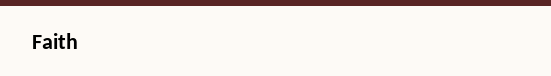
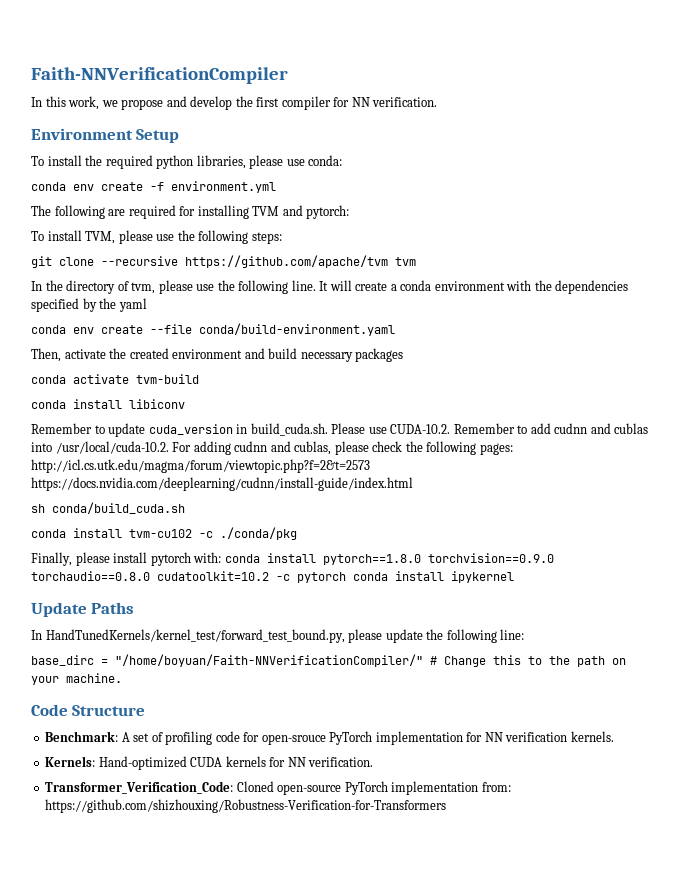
- Faith
+ Faith-NNVerificationCompiler
+ In this work, we propose and develop the first compiler for NN verification.
+ Environment Setup
+ To install the required python libraries, please use conda:
+ conda env create -f environment.yml
+ The following are required for installing TVM and pytorch:
+ To install TVM, please use the following steps:
+ git clone --recursive https://github.com/apache/tvm tvm
+ In the directory of tvm, please use the following line. It will create a conda environment with the dependencies specified by the yaml
+ conda env create --file conda/build-environment.yaml
+ Then, activate the created environment and build necessary packages
+ conda activate tvm-build
+ conda install libiconv
+ Remember to update cuda_version in build_cuda.sh. Please use CUDA-10.2. Remember to add cudnn and cublas into /usr/local/cuda-10.2. For adding cudnn and cublas, please check the following pages: http://icl.cs.utk.edu/magma/forum/viewtopic.php?f=2&t=2573 https://docs.nvidia.com/deeplearning/cudnn/install-guide/index.html
+ sh conda/build_cuda.sh
+ conda install tvm-cu102 -c ./conda/pkg
+ Finally, please install pytorch with: conda install pytorch==1.8.0 torchvision==0.9.0 torchaudio==0.8.0 cudatoolkit=10.2 -c pytorch conda install ipykernel
+ Update Paths
+ In HandTunedKernels/kernel_test/forward_test_bound.py, please update the following line:
+ base_dirc = "/home/boyuan/Faith-NNVerificationCompiler/" # Change this to the path on your machine.
+ Code Structure
+ Benchmark: A set of profiling code for open-srouce PyTorch implementation for NN verification kernels.
+ Kernels: Hand-optimized CUDA kernels for NN verification.
+ Transformer_Verification_Code: Cloned open-source PyTorch implementation from: https://github.com/shizhouxing/Robustness-Verification-for-Transformers

